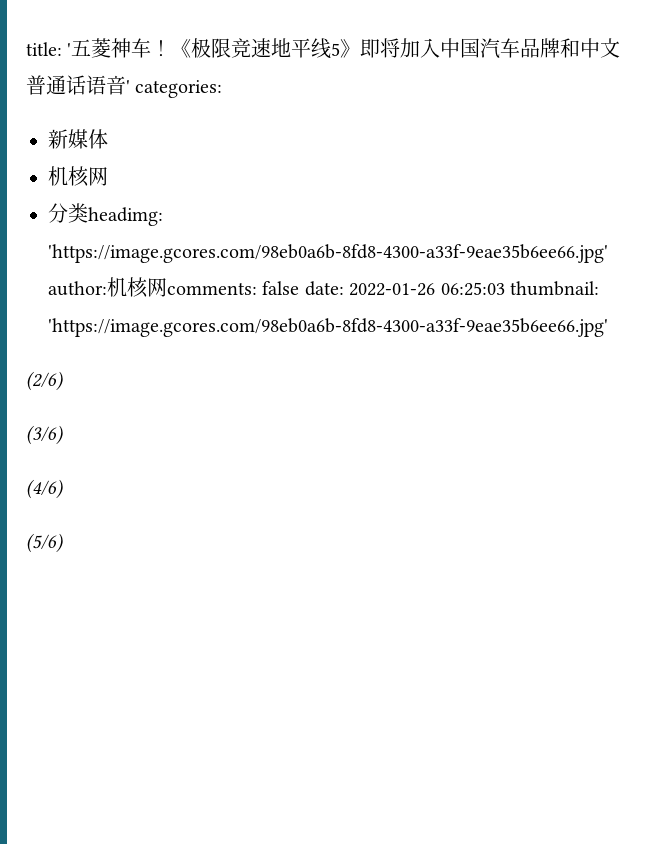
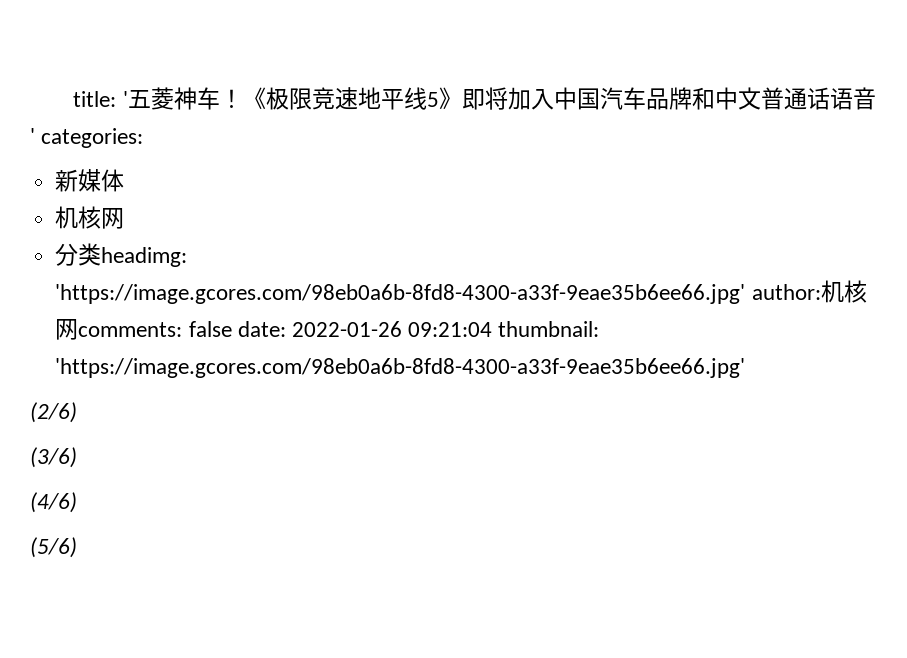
- 分类headimg: 'https://image.gcores.com/98eb0a6b-8fd8-4300-a33f-9eae35b6ee66.jpg' author:机核网comments: false date: 2022-01-26 06:25:03 thumbnail: 'https://image.gcores.com/98eb0a6b-8fd8-4300-a33f-9eae35b6ee66.jpg'
+ 分类headimg: 'https://image.gcores.com/98eb0a6b-8fd8-4300-a33f-9eae35b6ee66.jpg' author:机核网comments: false date: 2022-01-26 09:21:04 thumbnail: 'https://image.gcores.com/98eb0a6b-8fd8-4300-a33f-9eae35b6ee66.jpg'

